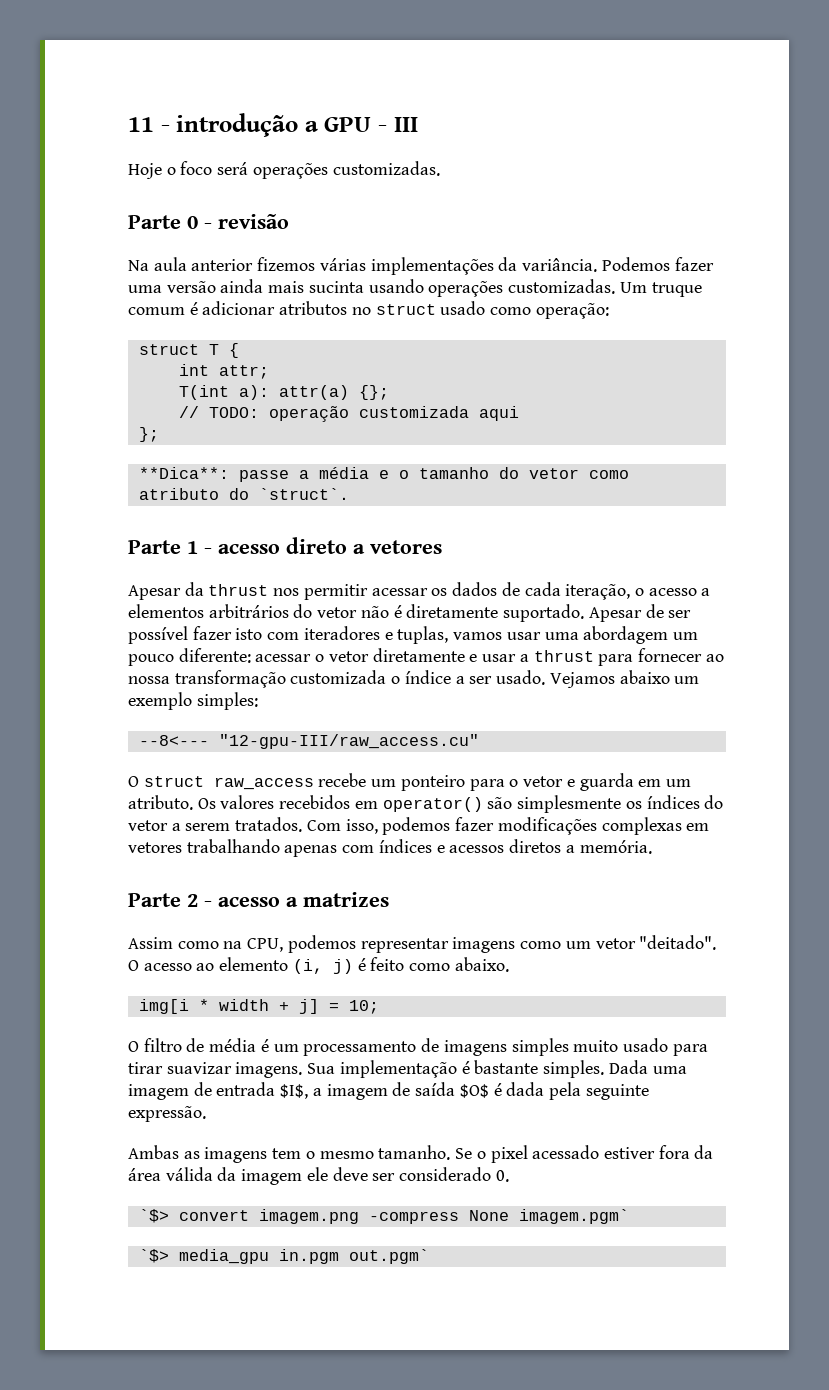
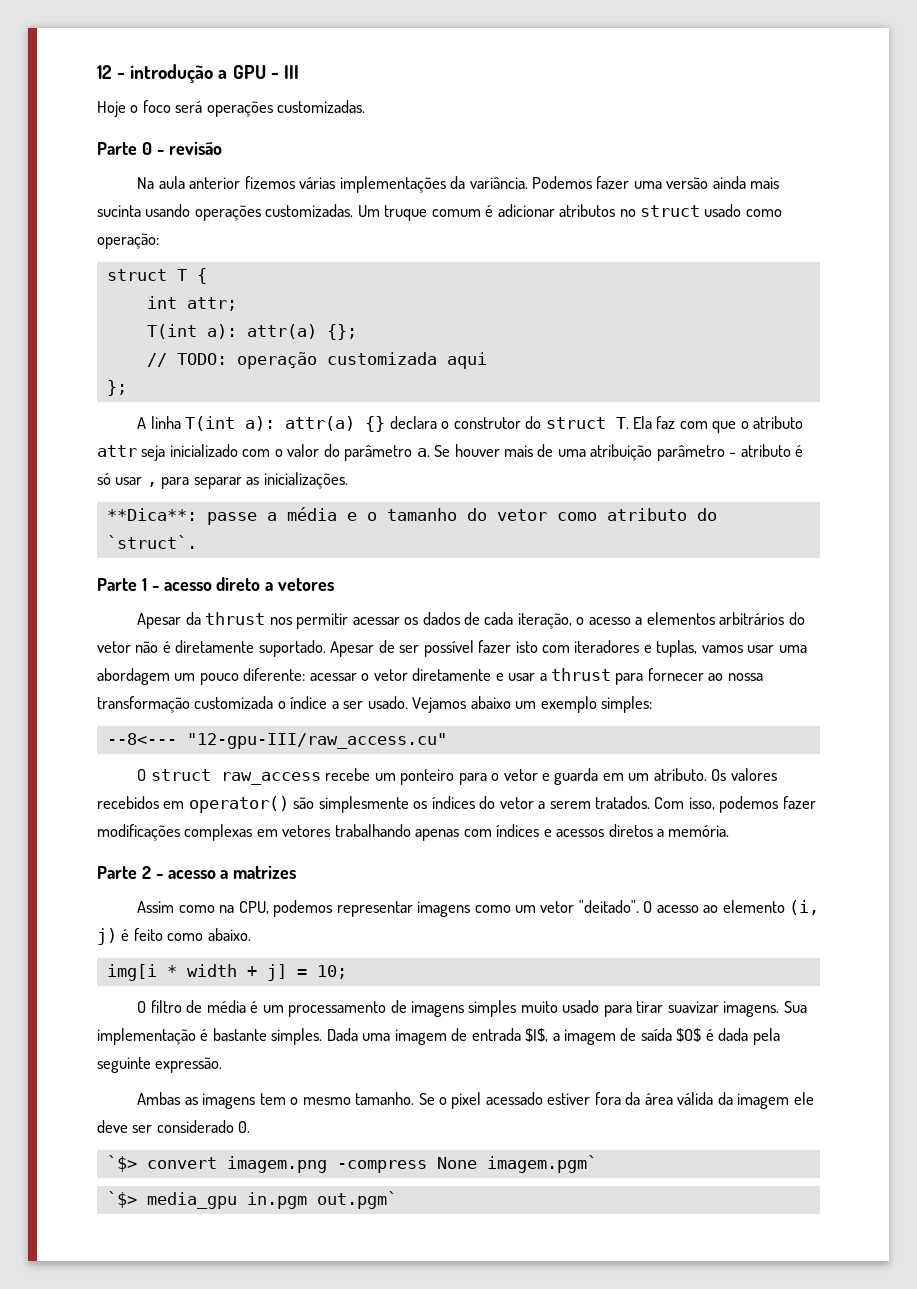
- 11 - introdução a GPU - III
+ 12 - introdução a GPU - III
+ A linha T(int a): attr(a) {} declara o construtor do struct T. Ela faz com que o atributo attr seja inicializado com o valor do parâmetro a. Se houver mais de uma atribuição parâmetro - atributo é só usar , para separar as inicializações.

